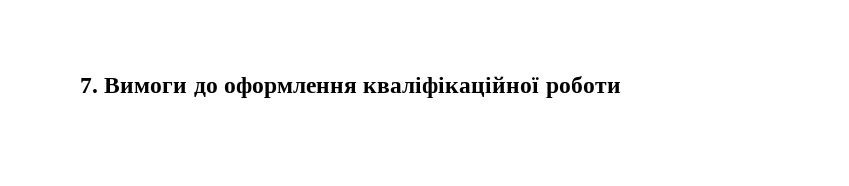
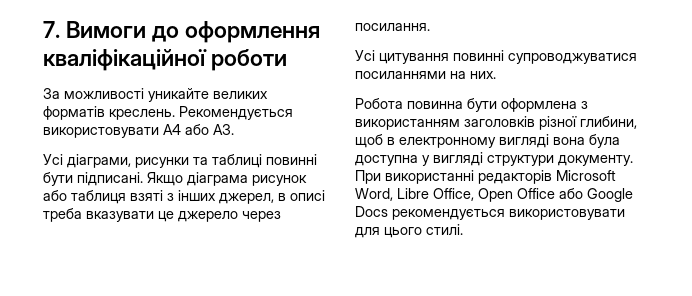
+ За можливості уникайте великих форматів креслень. Рекомендується використовувати A4 або A3.
+ Усі діаграми, рисунки та таблиці повинні бути підписані. Якщо діаграма рисунок або таблиця взяті з інших джерел, в описі треба вказувати це джерело через посилання.
+ Усі цитування повинні супроводжуватися посиланнями на них.
+ Робота повинна бути оформлена з використанням заголовків різної глибини, щоб в електронному вигляді вона була доступна у вигляді структури документу. При використанні редакторів Microsoft Word, Libre Office, Open Office або Google Docs рекомендується використовувати для цього стилі.

